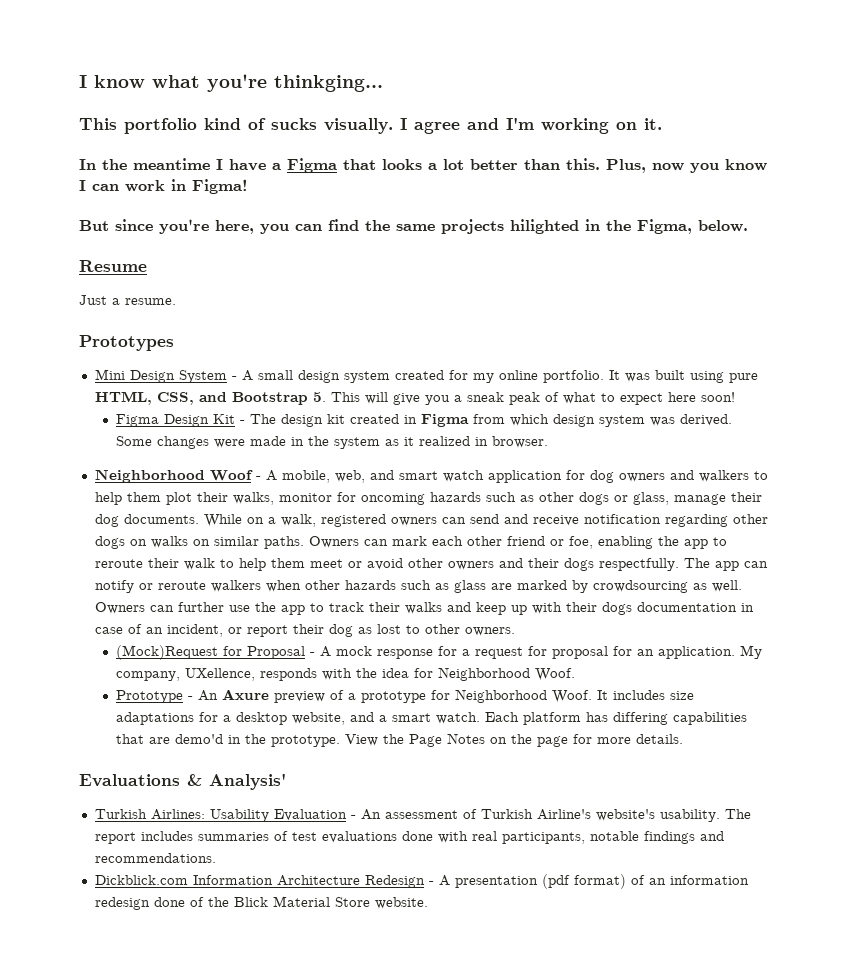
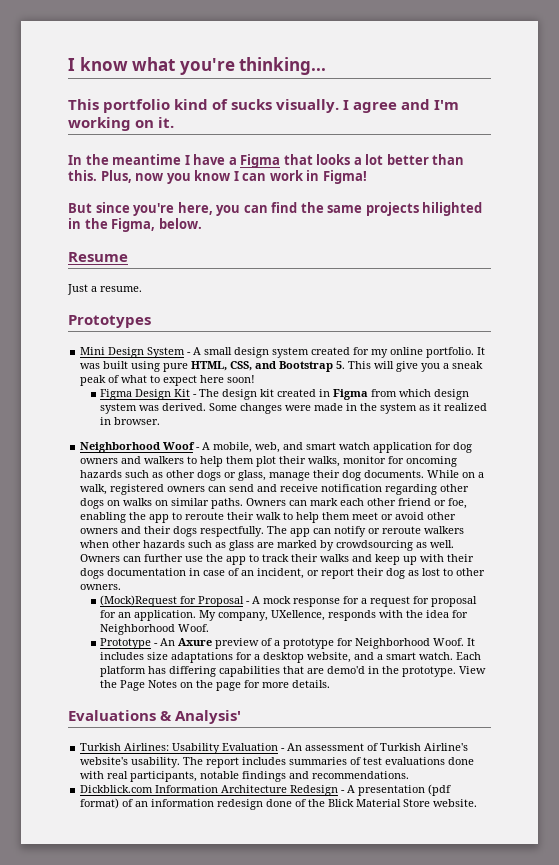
- I know what you're thinkging...
+ I know what you're thinking...

